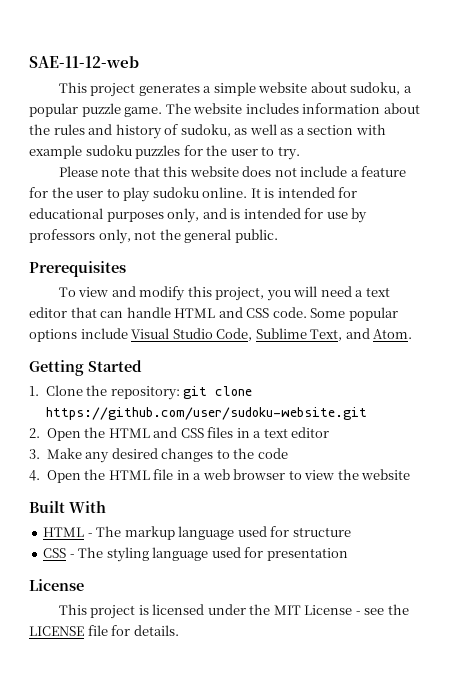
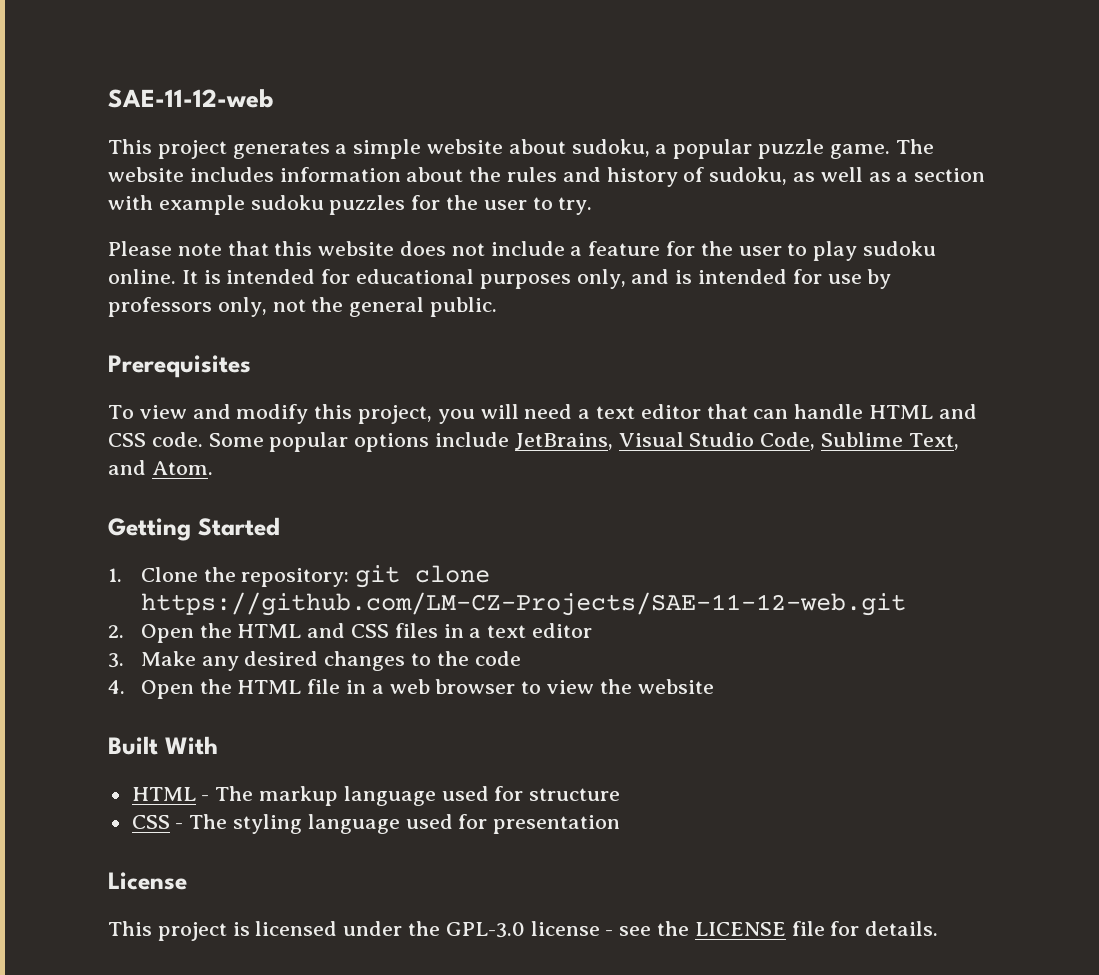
- Some popular options include Visual Studio Code, Sublime Text, and Atom.
+ Some popular options include JetBrains, Visual Studio Code, Sublime Text, and Atom.
- 1. Clone the repository: git clone https://github.com/user/sudoku-website.git
+ 1. Clone the repository: git clone https://github.com/LM-CZ-Projects/SAE-11-12-web.git
- This project is licensed under the MIT License - see the LICENSE file for details.
+ This project is licensed under the GPL-3.0 license - see the LICENSE file for details.

